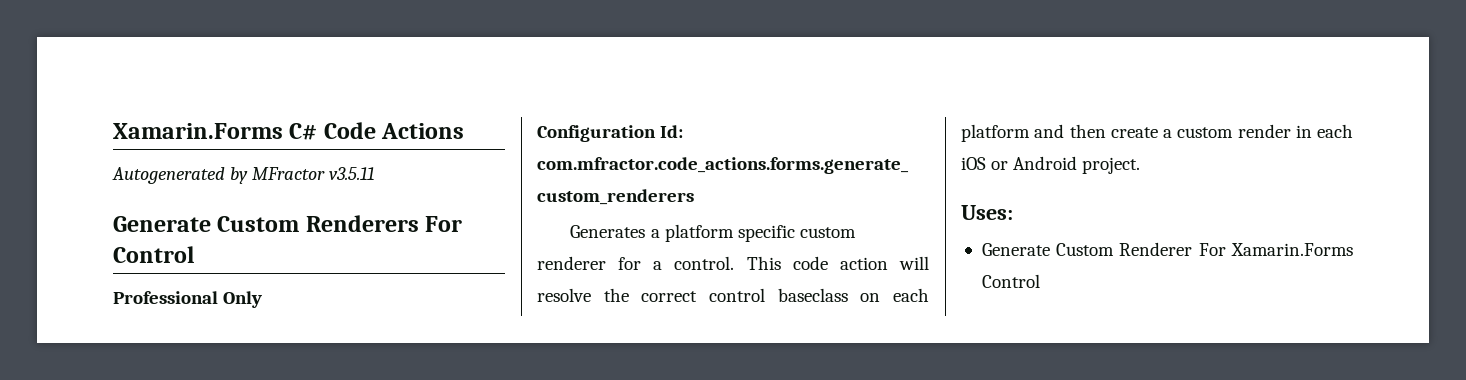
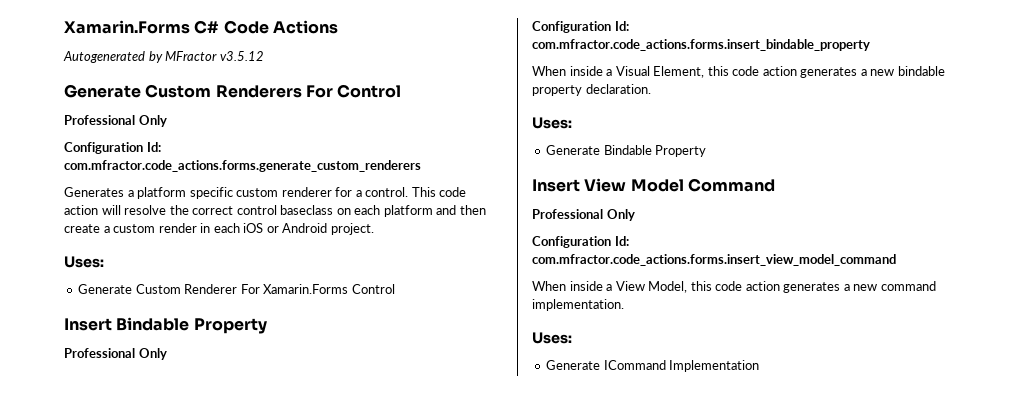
- Autogenerated by MFractor v3.5.11
+ Autogenerated by MFractor v3.5.12
+ Insert Bindable Property
+ Professional Only
+ Configuration Id: com.mfractor.code_actions.forms.insert_bindable_property
+ When inside a Visual Element, this code action generates a new bindable property declaration.
+ Uses:
+ Generate Bindable Property
+ Insert View Model Command
+ Professional Only
+ Configuration Id: com.mfractor.code_actions.forms.insert_view_model_command
+ When inside a View Model, this code action generates a new command implementation.
+ Uses:
+ Generate ICommand Implementation

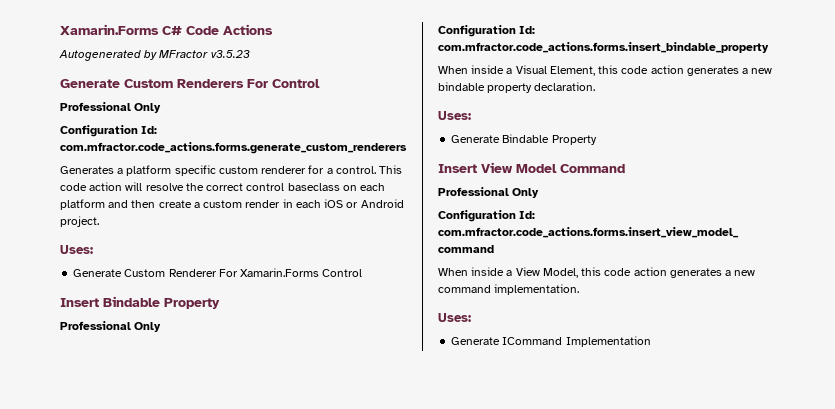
- Autogenerated by MFractor v3.5.12
+ Autogenerated by MFractor v3.5.23

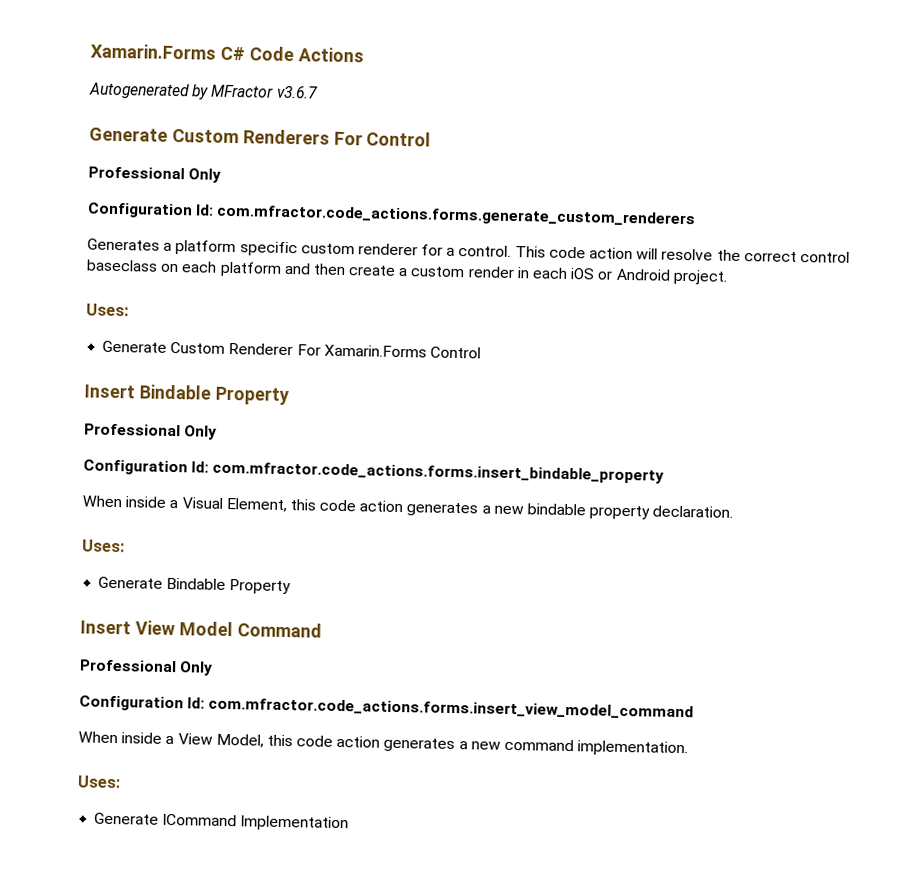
- Autogenerated by MFractor v3.5.23
+ Autogenerated by MFractor v3.6.7

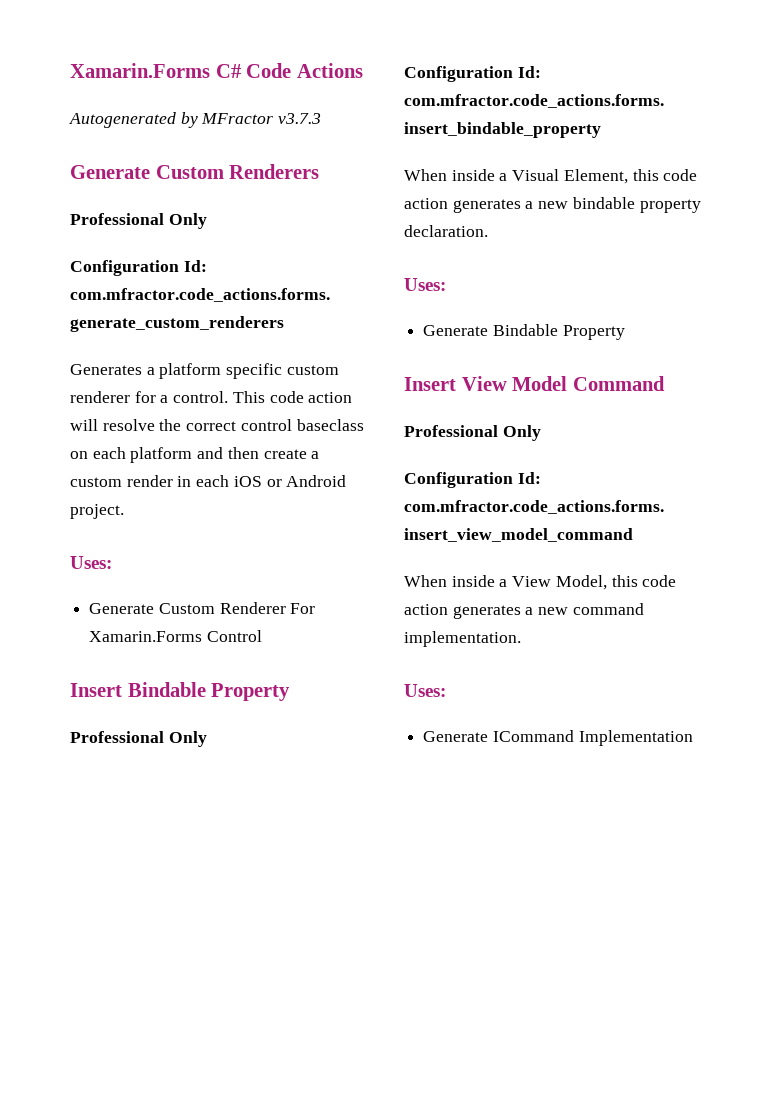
- Autogenerated by MFractor v3.6.7
+ Autogenerated by MFractor v3.7.3
- Generate Custom Renderers For Control
+ Generate Custom Renderers

